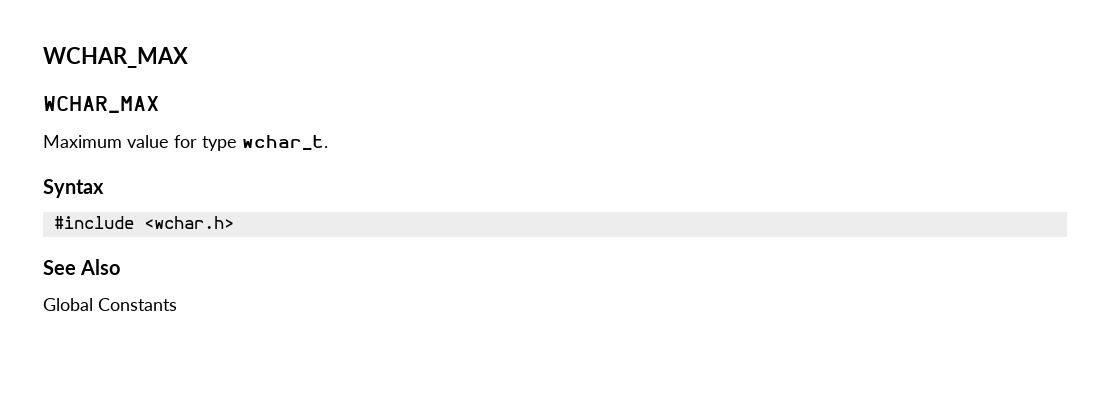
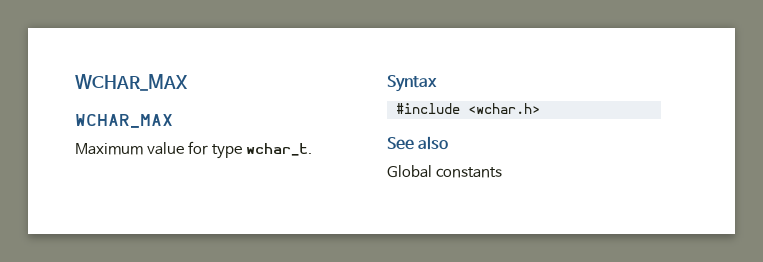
- See Also
+ See also
- Global Constants
+ Global constants

